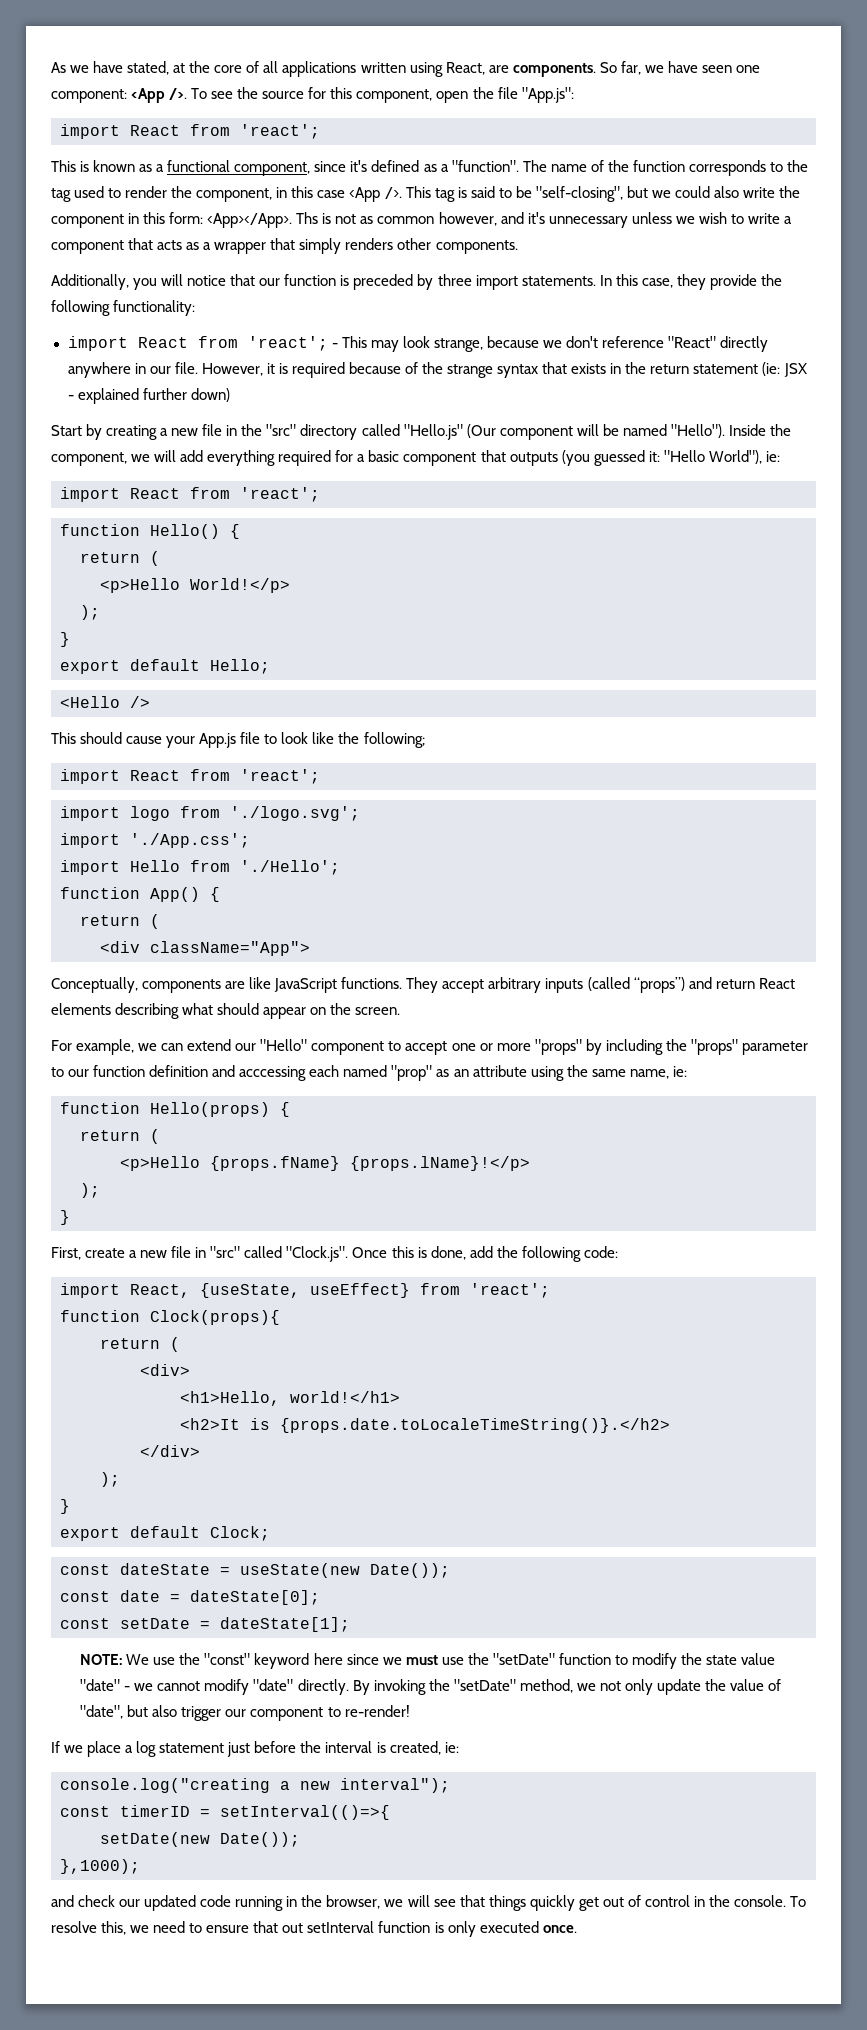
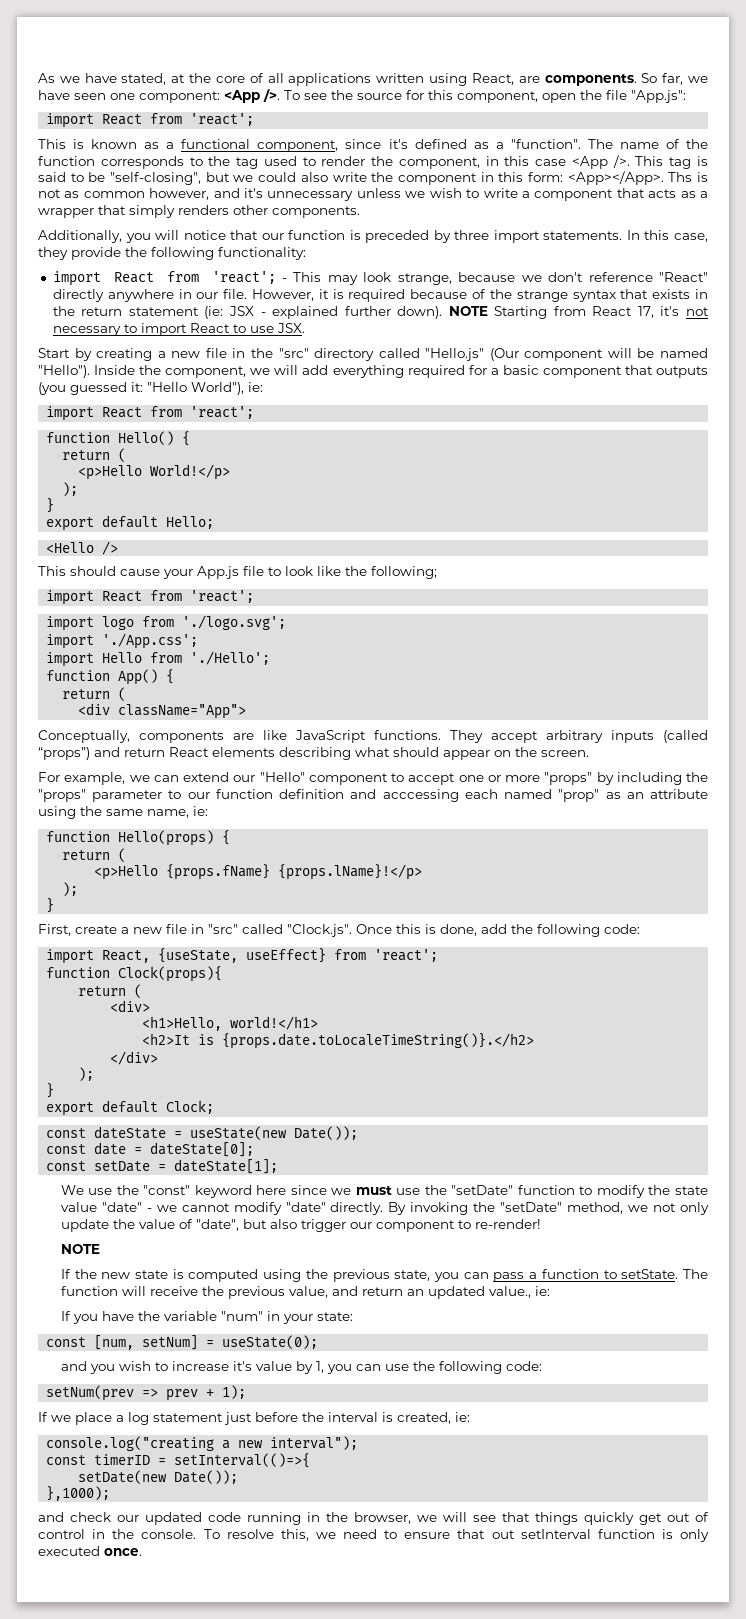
- However, it is required because of the strange syntax that exists in the return statement (ie: JSX - explained further down)
+ However, it is required because of the strange syntax that exists in the return statement (ie: JSX - explained further down). NOTE Starting from React 17, it's not necessary to import React to use JSX.
- NOTE: We use the "const" keyword here since we must use the "setDate" function to modify the state value "date" - we cannot modify "date" directly.
+ We use the "const" keyword here since we must use the "setDate" function to modify the state value "date" - we cannot modify "date" directly.
  By invoking the "setDate" method, we not only update the value of "date", but also trigger our component to re-render!
+ NOTE
+ If the new state is computed using the previous state, you can pass a function to setState. The function will receive the previous value, and return an updated value., ie:
+ If you have the variable "num" in your state:
+ const [num, setNum] = useState(0);
+ and you wish to increase it's value by 1, you can use the following code:
+ setNum(prev => prev + 1);

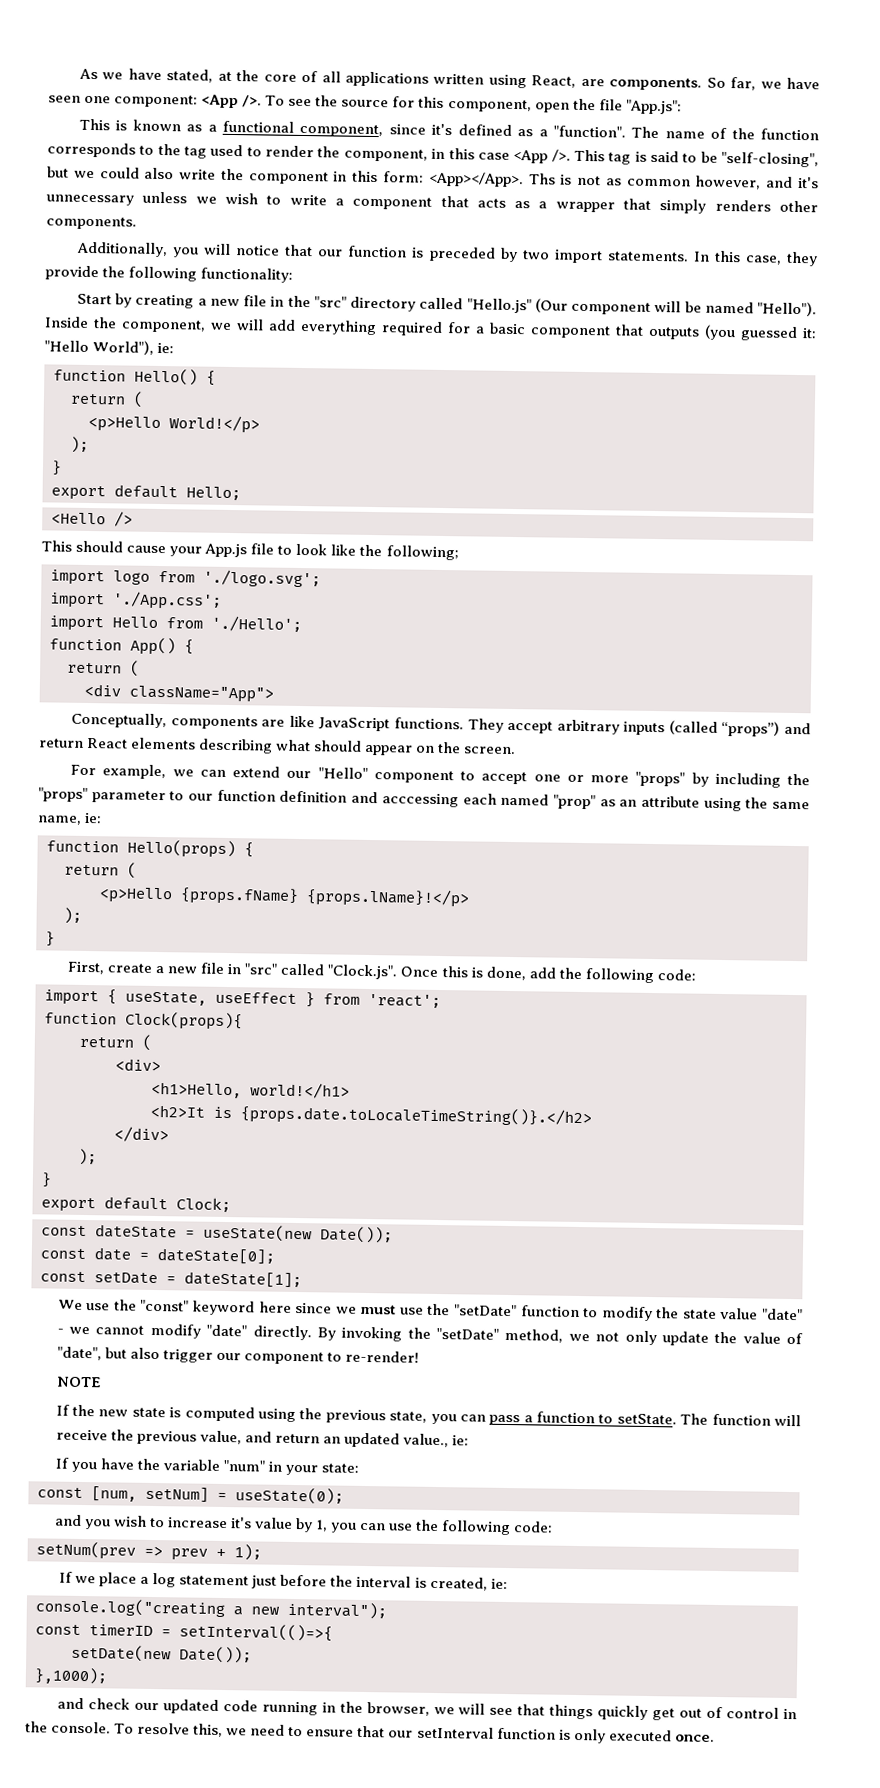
  To see the source for this component, open the file "App.js":
- import React from 'react';
- Additionally, you will notice that our function is preceded by three import statements.
+ Additionally, you will notice that our function is preceded by two import statements.
- import React from 'react'; - This may look strange, because we don't reference "React" directly anywhere in our file. However, it is required because of the strange syntax that exists in the return statement (ie: JSX - explained further down). NOTE Starting from React 17, it's not necessary to import React to use JSX.
  Inside the component, we will add everything required for a basic component that outputs (you guessed it: "Hello World"), ie:
- import React from 'react';
  This should cause your App.js file to look like the following;
- import React from 'react';
- import React, {useState, useEffect} from 'react';
+ import { useState, useEffect } from 'react';
- To resolve this, we need to ensure that out setInterval function is only executed once.
+ To resolve this, we need to ensure that our setInterval function is only executed once.

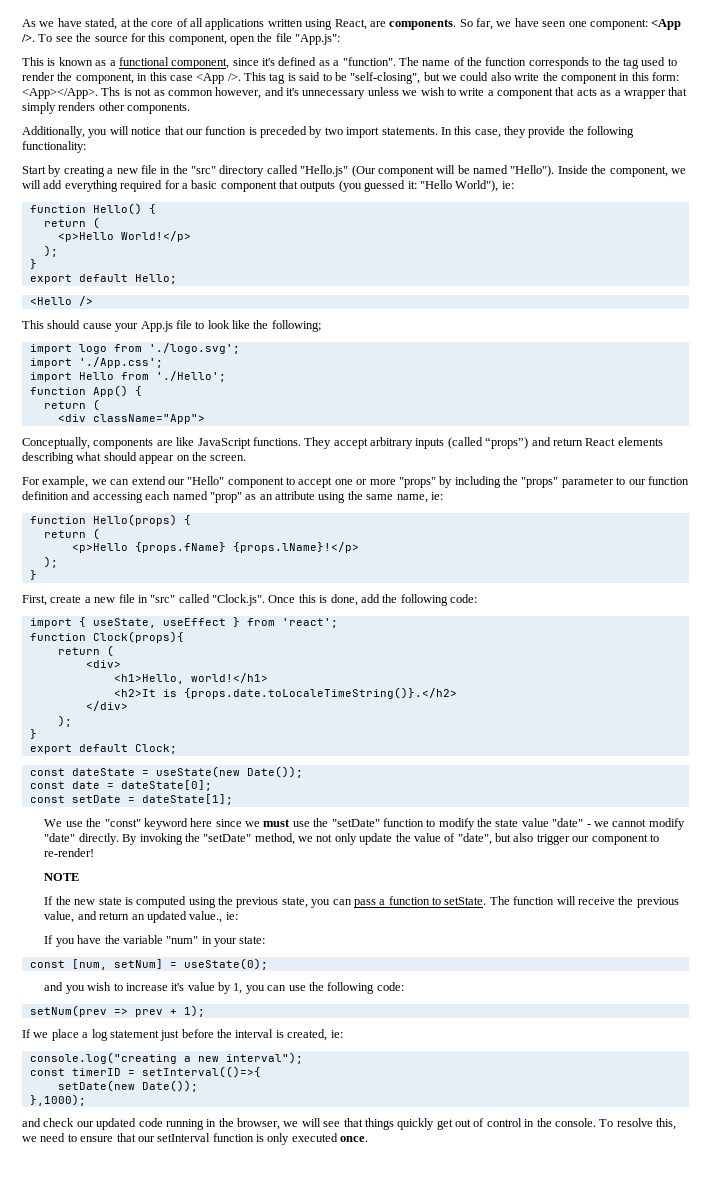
- For example, we can extend our "Hello" component to accept one or more "props" by including the "props" parameter to our function definition and acccessing each named "prop" as an attribute using the same name, ie:
+ For example, we can extend our "Hello" component to accept one or more "props" by including the "props" parameter to our function definition and accessing each named "prop" as an attribute using the same name, ie:

